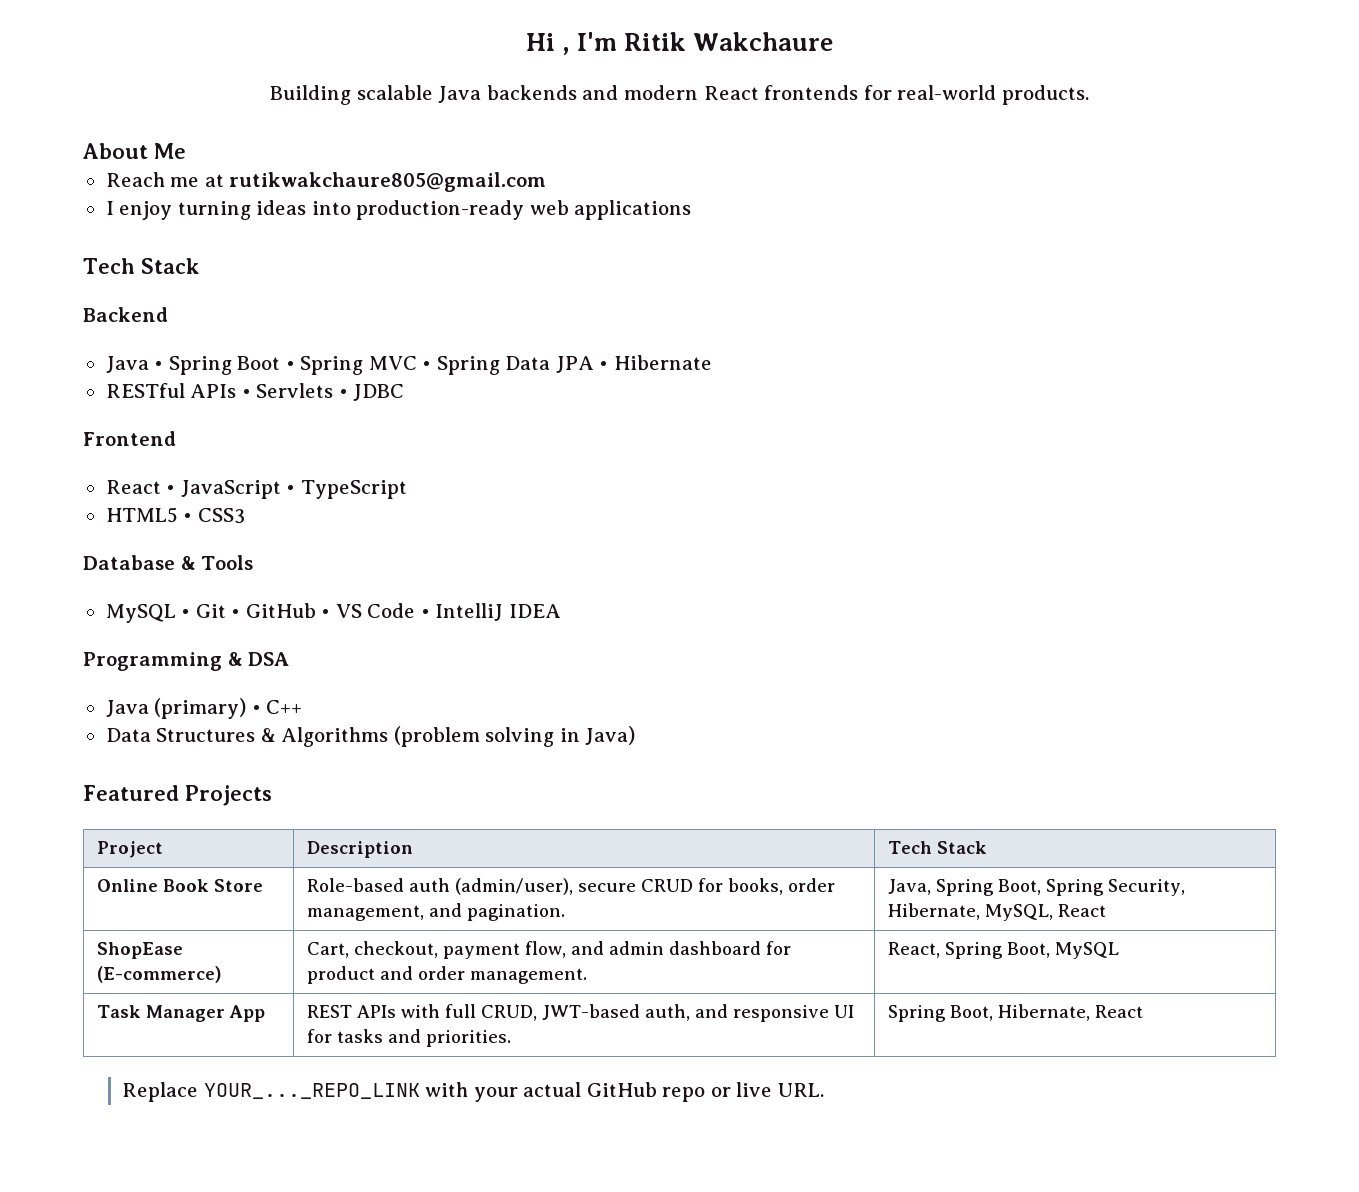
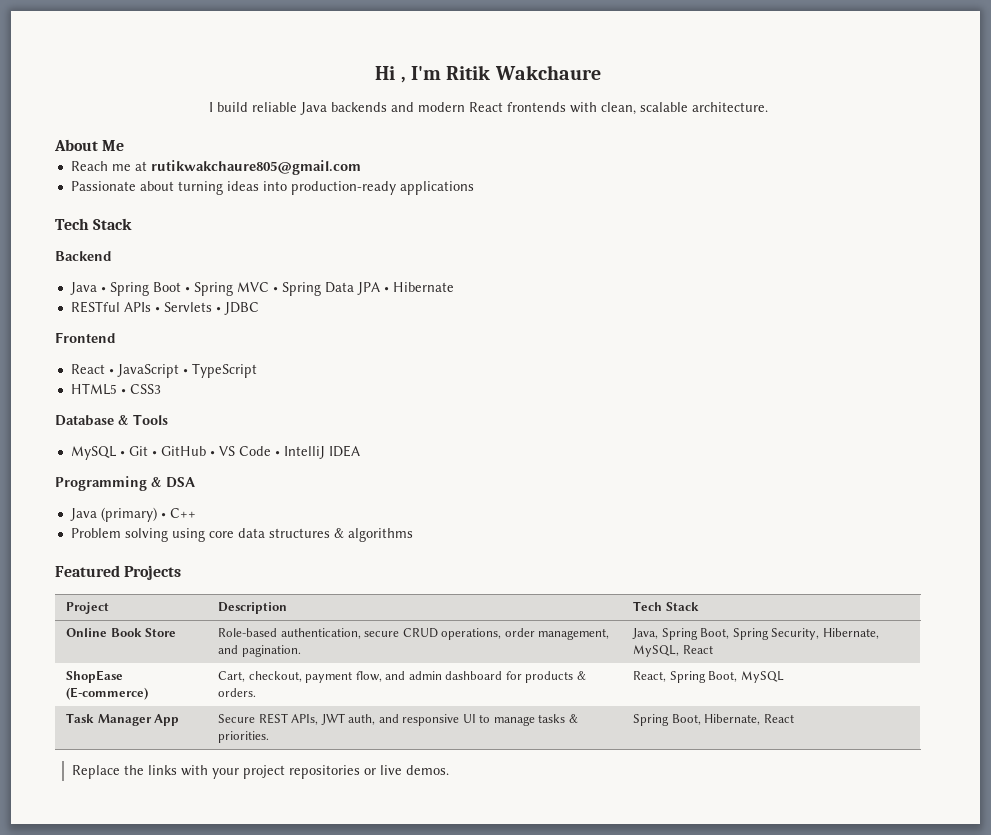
- Building scalable Java backends and modern React frontends for real-world products.
+ I build reliable Java backends and modern React frontends with clean, scalable architecture.
- I enjoy turning ideas into production-ready web applications
+ Passionate about turning ideas into production-ready applications
- Data Structures & Algorithms (problem solving in Java)
+ Problem solving using core data structures & algorithms
- Online Book Store | Role-based auth (admin/user), secure CRUD for books, order management, and pagination. | Java, Spring Boot, Spring Security, Hibernate, MySQL, React
+ Online Book Store | Role-based authentication, secure CRUD operations, order management, and pagination. | Java, Spring Boot, Spring Security, Hibernate, MySQL, React
- ShopEase (E-commerce) | Cart, checkout, payment flow, and admin dashboard for product and order management. | React, Spring Boot, MySQL
+ ShopEase (E-commerce) | Cart, checkout, payment flow, and admin dashboard for products & orders. | React, Spring Boot, MySQL
- Task Manager App | REST APIs with full CRUD, JWT-based auth, and responsive UI for tasks and priorities. | Spring Boot, Hibernate, React
+ Task Manager App | Secure REST APIs, JWT auth, and responsive UI to manage tasks & priorities. | Spring Boot, Hibernate, React
- Replace YOUR_..._REPO_LINK with your actual GitHub repo or live URL.
+ Replace the links with your project repositories or live demos.

